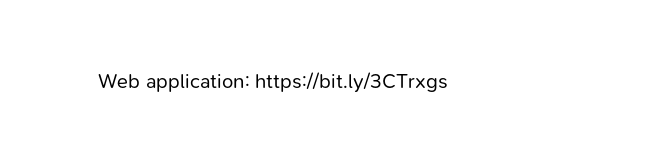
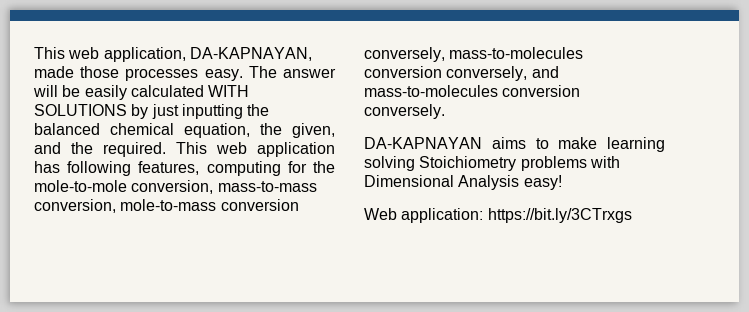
+ This web application, DA-KAPNAYAN, made those processes easy. The answer will be easily calculated WITH SOLUTIONS by just inputting the balanced chemical equation, the given, and the required. This web application has following features, computing for the mole-to-mole conversion, mass-to-mass conversion, mole-to-mass conversion conversely, mass-to-molecules conversion conversely, and mass-to-molecules conversion conversely.
+ DA-KAPNAYAN aims to make learning solving Stoichiometry problems with Dimensional Analysis easy!

